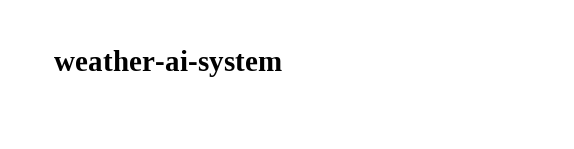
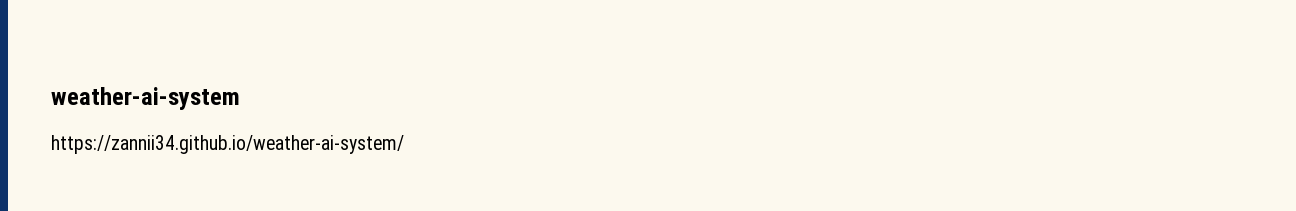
+ https://zannii34.github.io/weather-ai-system/

